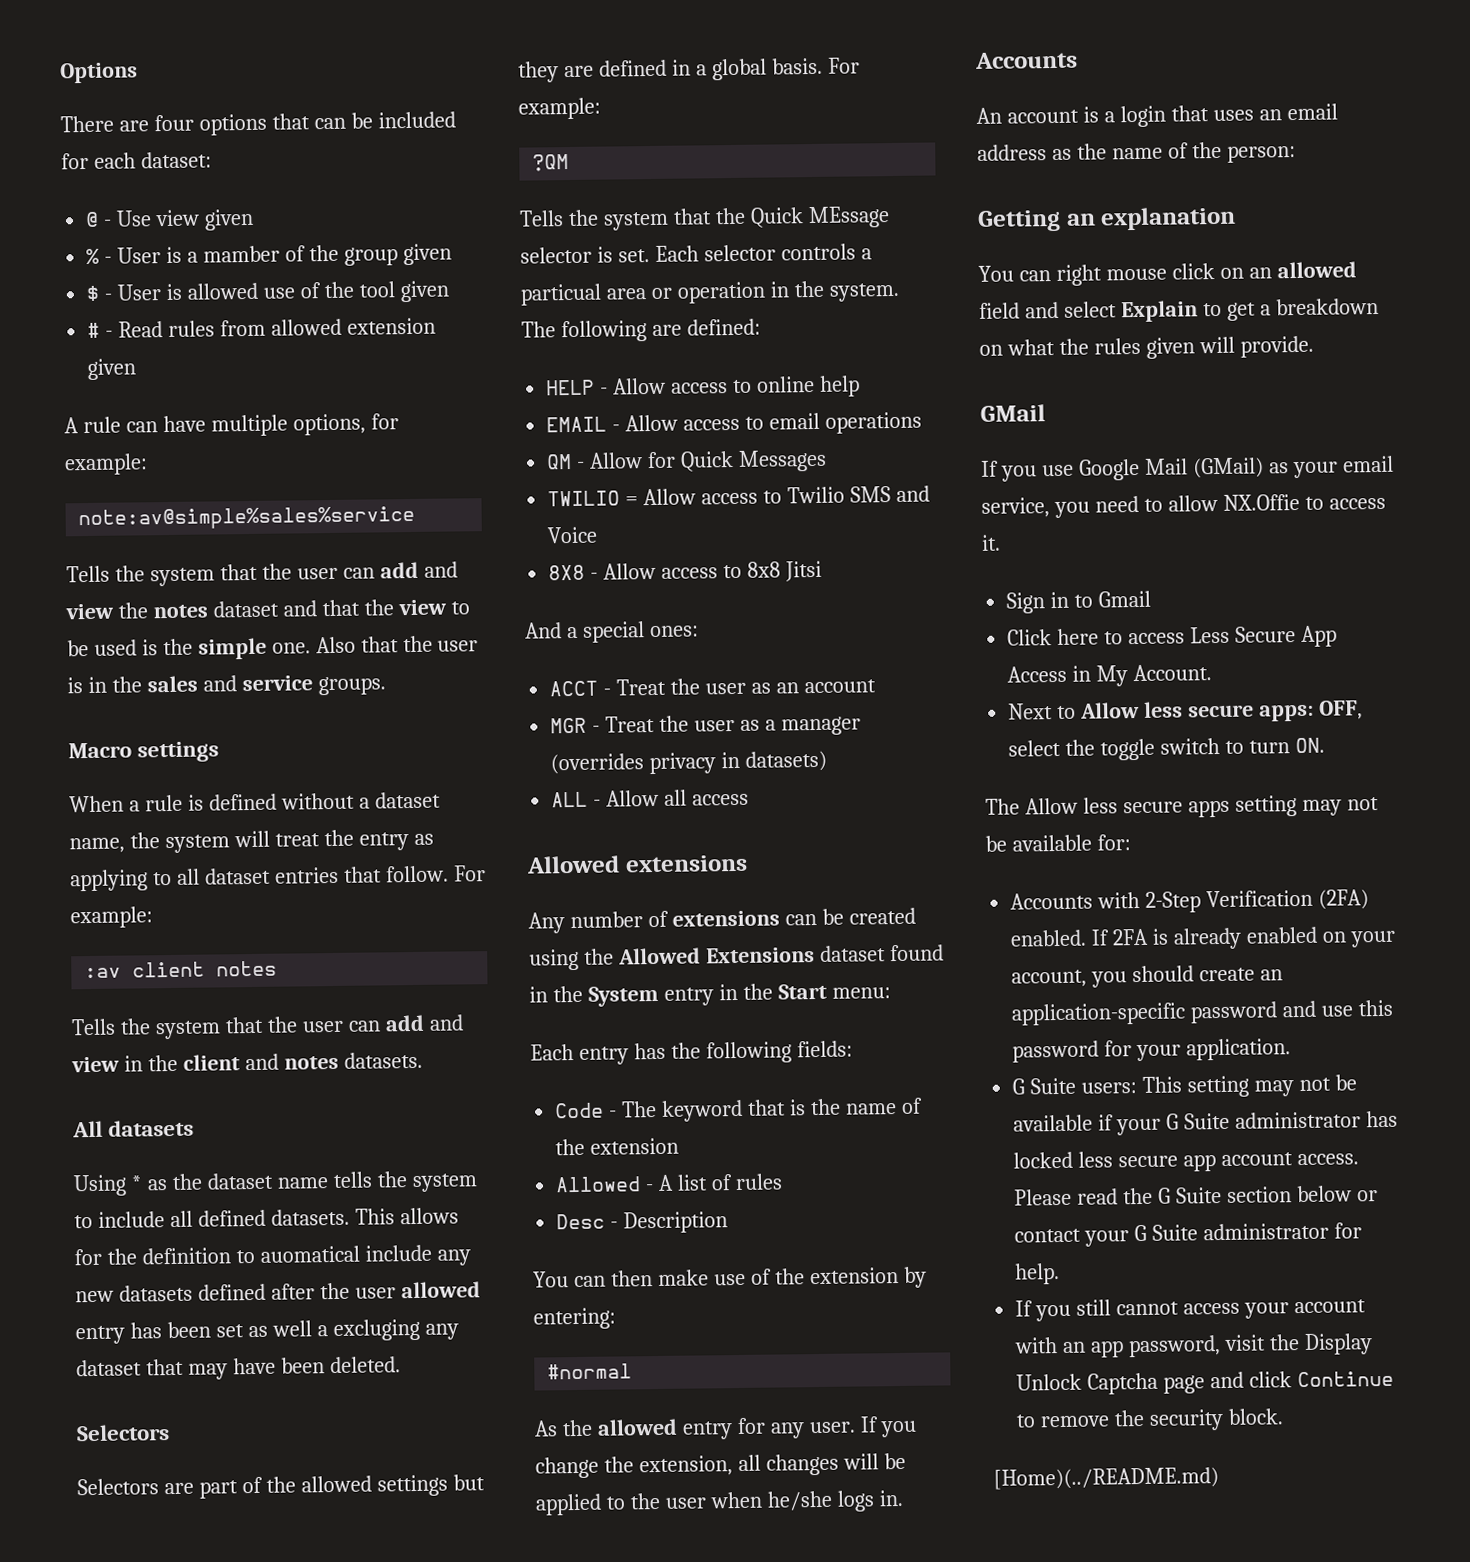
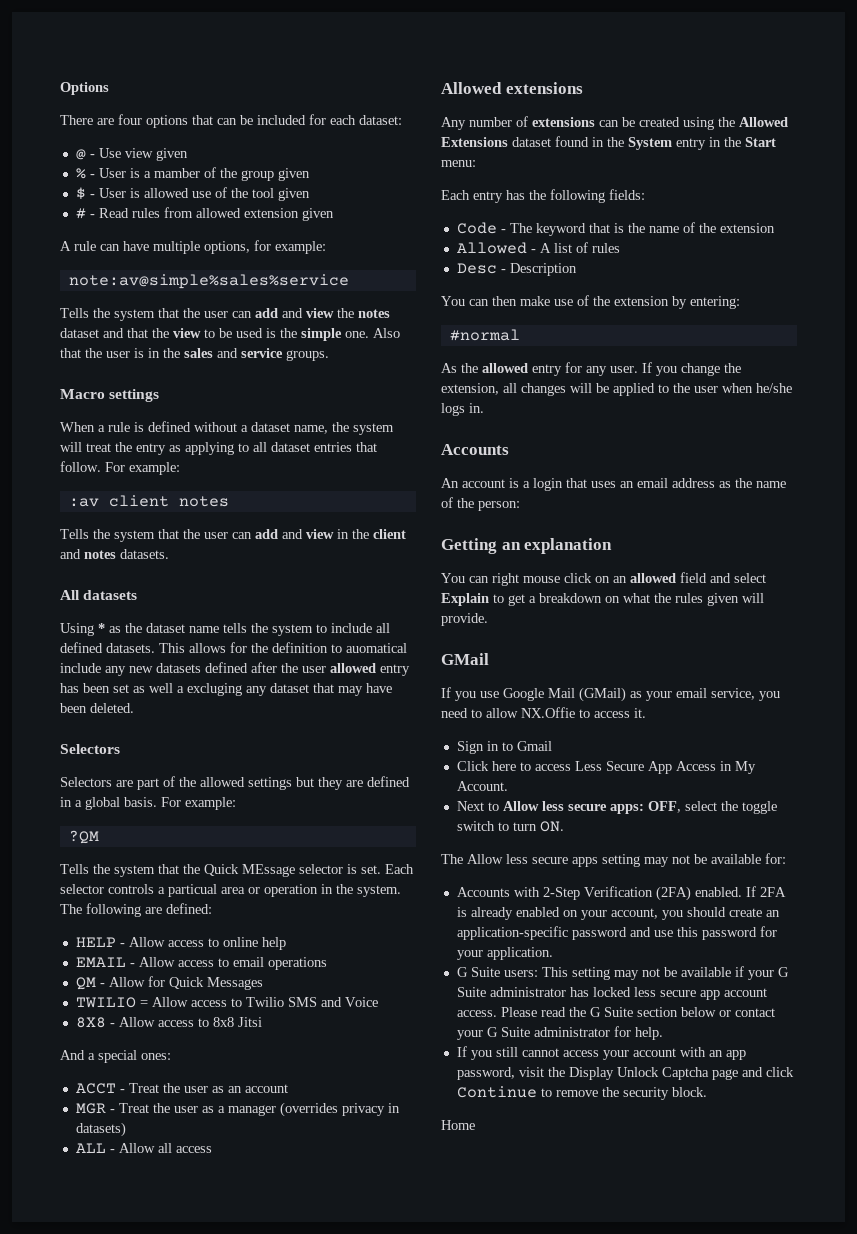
- [Home)(../README.md)
+ Home

